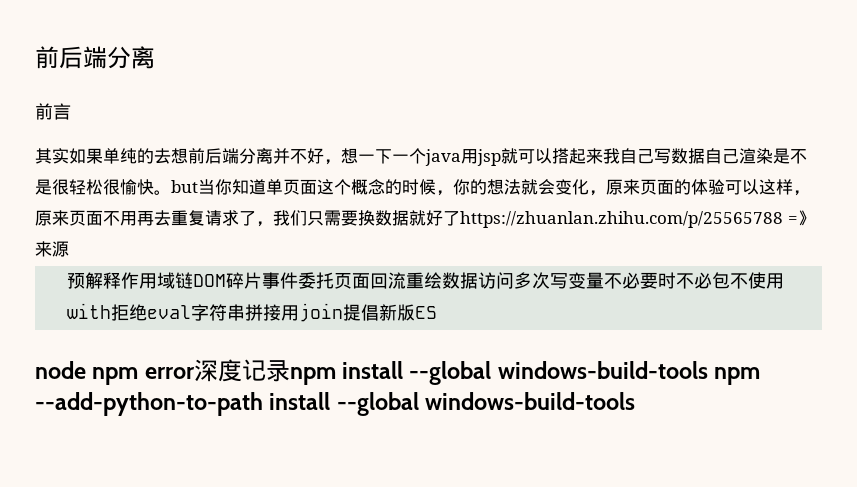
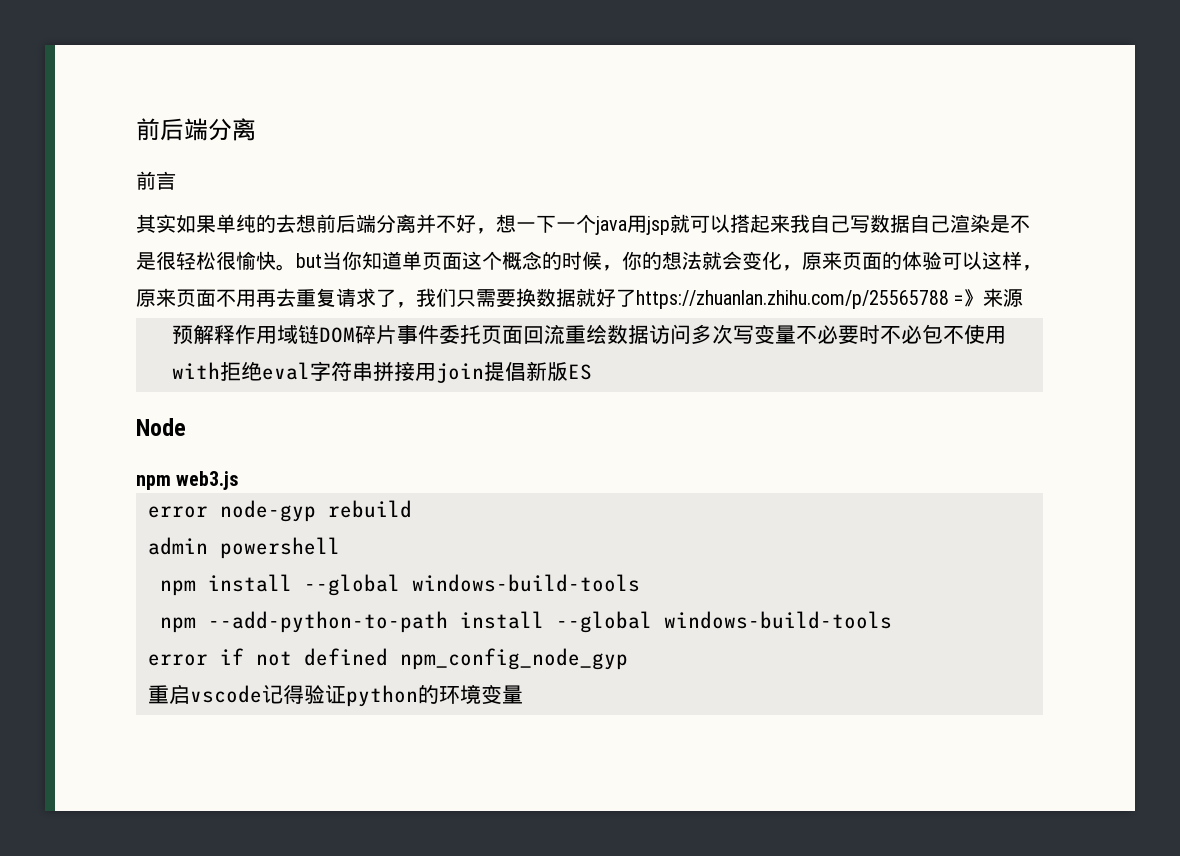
- node npm error深度记录npm install --global windows-build-tools npm --add-python-to-path install --global windows-build-tools
+ Node
+ npm web3.js
+ error node-gyp rebuild
+ admin powershell
+ npm install --global windows-build-tools
+ npm --add-python-to-path install --global windows-build-tools
+ error if not defined npm_config_node_gyp
+ 重启vscode记得验证python的环境变量

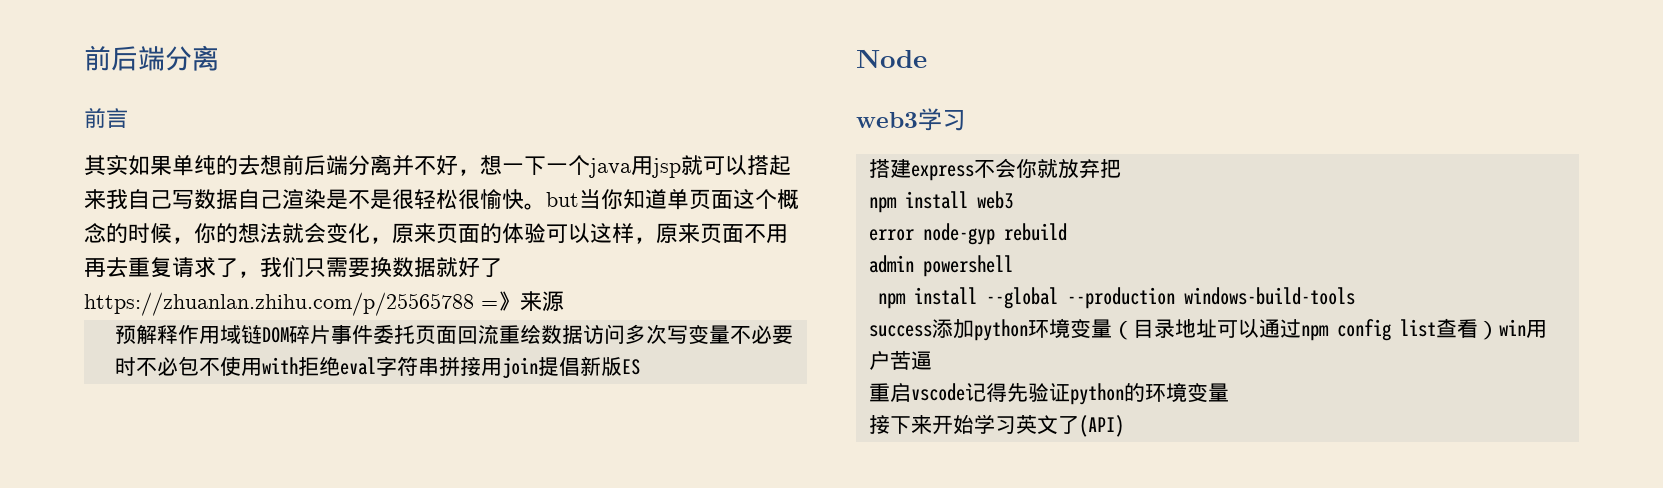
- npm web3.js
+ web3学习
+ 搭建express不会你就放弃把
+ npm install web3
- npm install --global windows-build-tools
- npm --add-python-to-path install --global windows-build-tools
- error if not defined npm_config_node_gyp
+ npm install --global --production windows-build-tools
+ success添加python环境变量（目录地址可以通过npm config list查看）win用户苦逼
- 重启vscode记得验证python的环境变量
+ 重启vscode记得先验证python的环境变量
+ 接下来开始学习英文了(API)

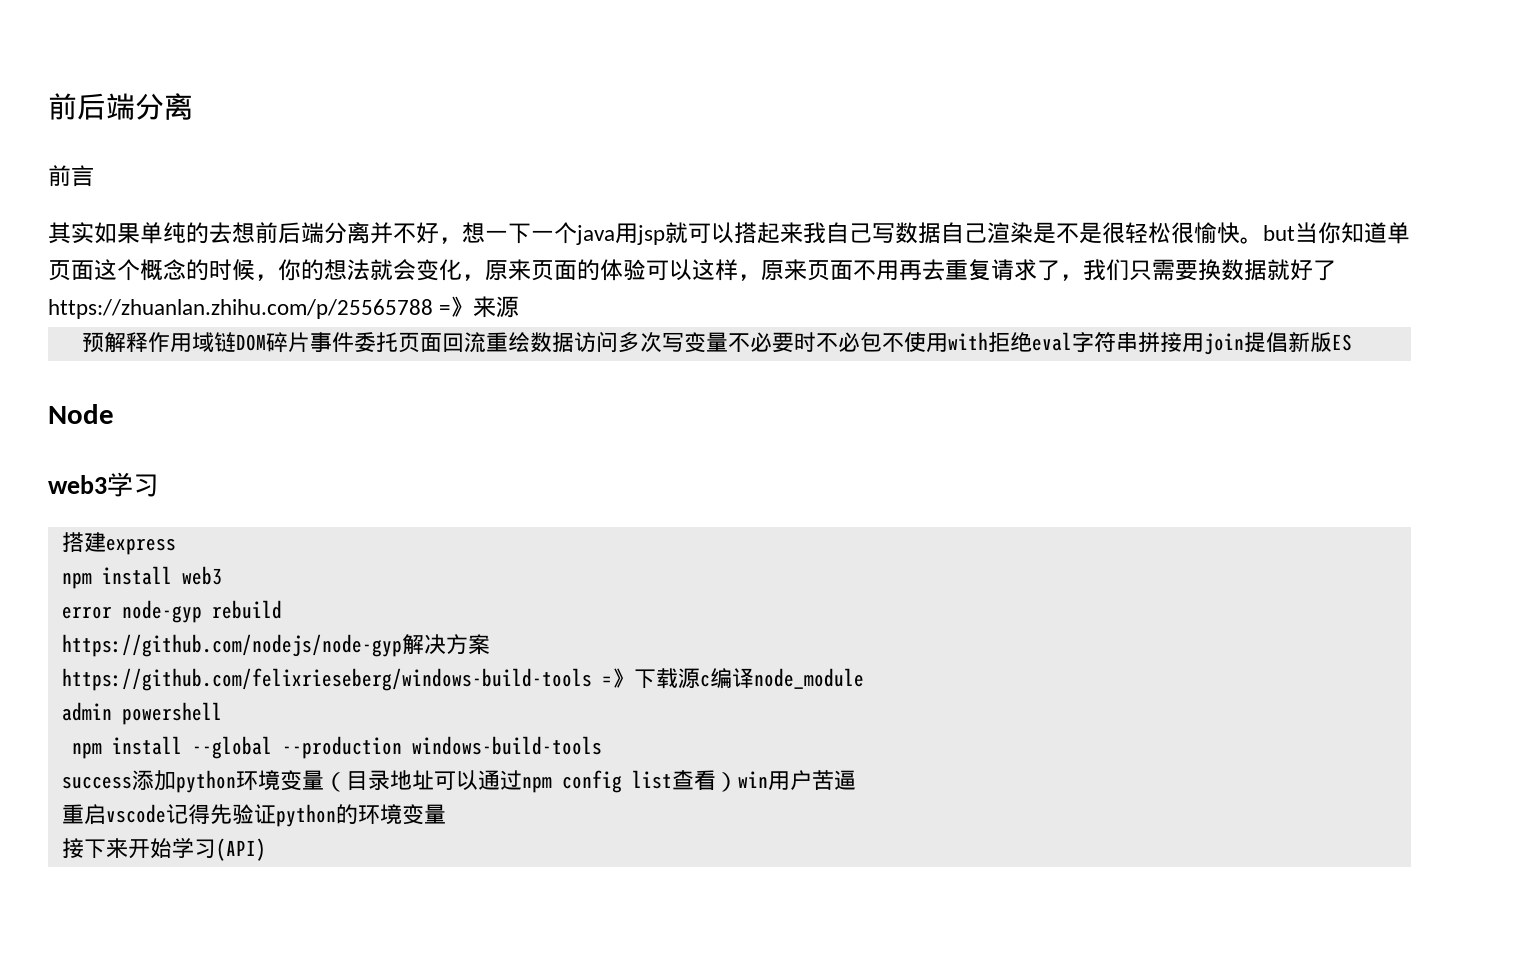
- 搭建express不会你就放弃把
+ 搭建express
+ https://github.com/nodejs/node-gyp解决方案
+ https://github.com/felixrieseberg/windows-build-tools =》下载源c编译node_module
- 接下来开始学习英文了(API)
+ 接下来开始学习(API)

